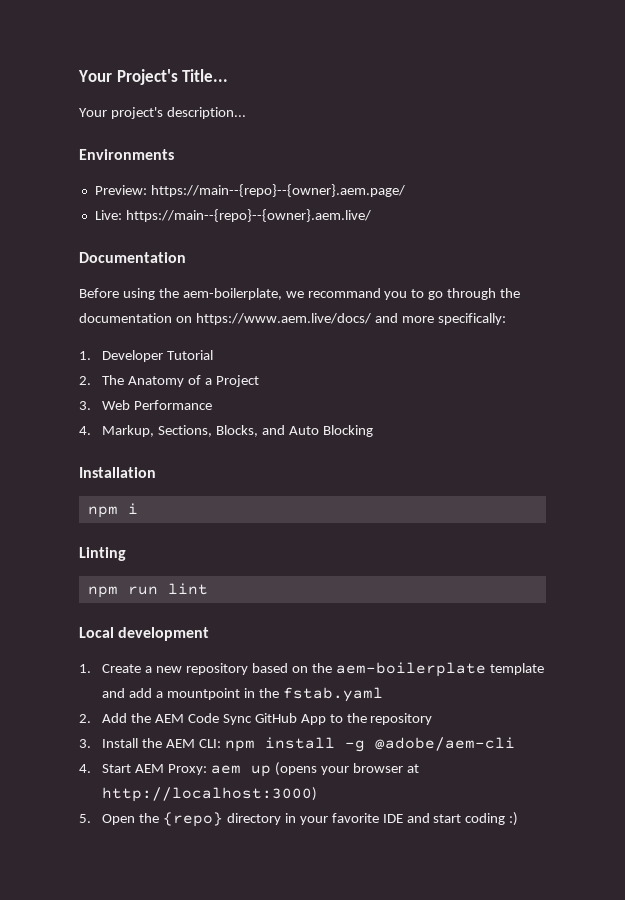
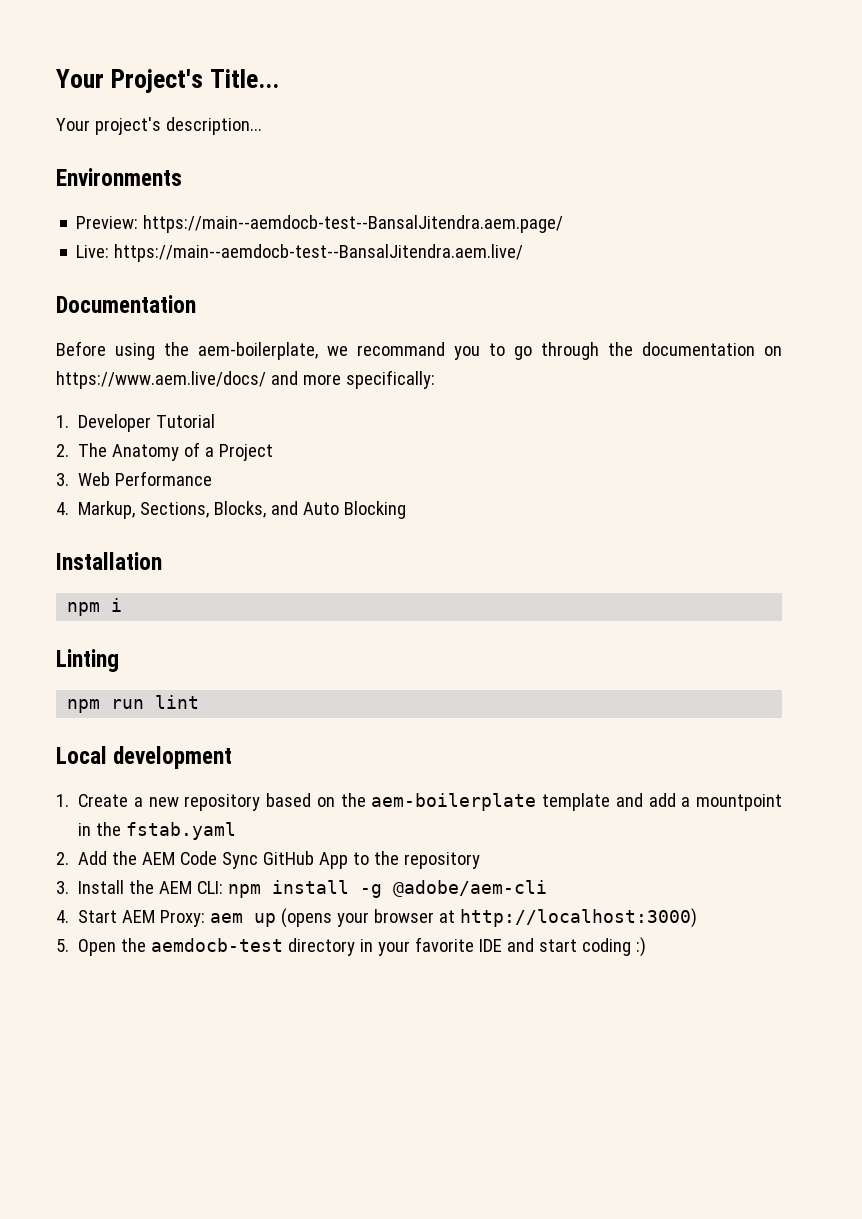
- Preview: https://main--{repo}--{owner}.aem.page/
+ Preview: https://main--aemdocb-test--BansalJitendra.aem.page/
- Live: https://main--{repo}--{owner}.aem.live/
+ Live: https://main--aemdocb-test--BansalJitendra.aem.live/
- 5. Open the {repo} directory in your favorite IDE and start coding :)
+ 5. Open the aemdocb-test directory in your favorite IDE and start coding :)

